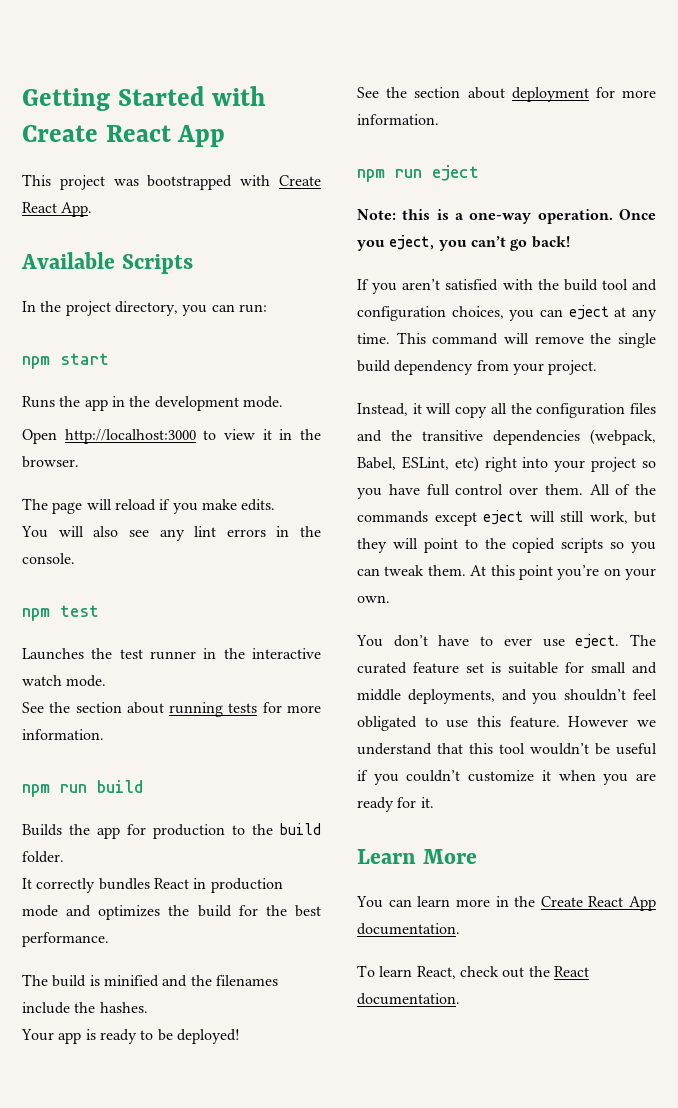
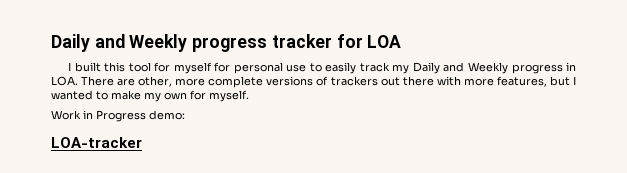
- Getting Started with Create React App
- This project was bootstrapped with Create React App.
- Available Scripts
- In the project directory, you can run:
- npm start
- Runs the app in the development mode.
- Open http://localhost:3000 to view it in the browser.
- The page will reload if you make edits.
- You will also see any lint errors in the console.
- npm test
- Launches the test runner in the interactive watch mode.
- See the section about running tests for more information.
- npm run build
- Builds the app for production to the build folder.
- It correctly bundles React in production mode and optimizes the build for the best performance.
- The build is minified and the filenames include the hashes.
- Your app is ready to be deployed!
- See the section about deployment for more information.
- npm run eject
- Note: this is a one-way operation. Once you eject, you can’t go back!
- If you aren’t satisfied with the build tool and configuration choices, you can eject at any time. This command will remove the single build dependency from your project.
- Instead, it will copy all the configuration files and the transitive dependencies (webpack, Babel, ESLint, etc) right into your project so you have full control over them. All of the commands except eject will still work, but they will point to the copied scripts so you can tweak them. At this point you’re on your own.
- You don’t have to ever use eject. The curated feature set is suitable for small and middle deployments, and you shouldn’t feel obligated to use this feature. However we understand that this tool wouldn’t be useful if you couldn’t customize it when you are ready for it.
- Learn More
- You can learn more in the Create React App documentation.
- To learn React, check out the React documentation.
+ Daily and Weekly progress tracker for LOA
+ I built this tool for myself for personal use to easily track my Daily and Weekly progress in LOA. There are other, more complete versions of trackers out there with more features, but I wanted to make my own for myself.
+ Work in Progress demo:
+ LOA-tracker

